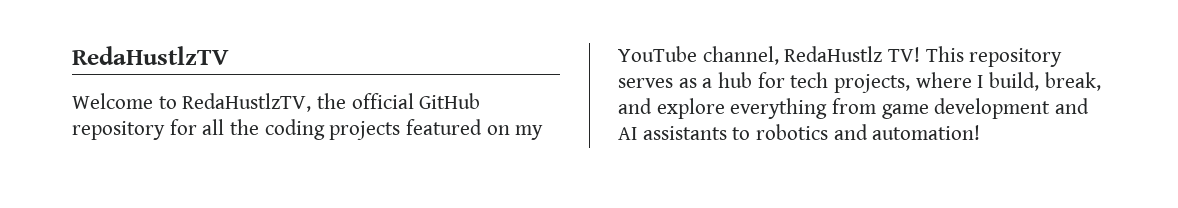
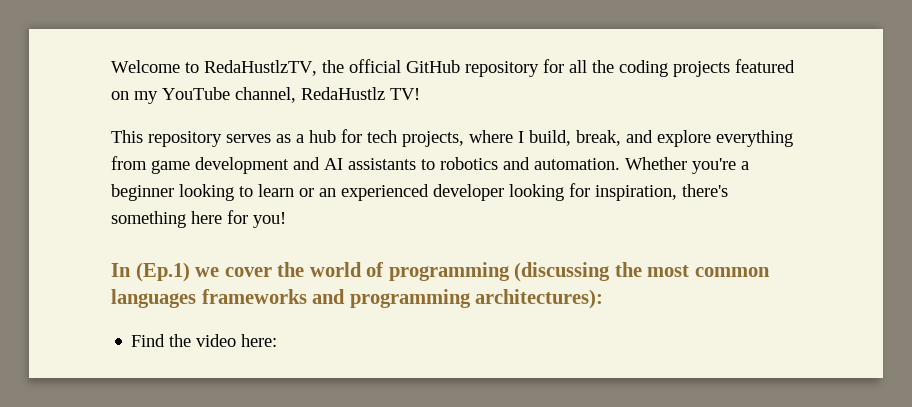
- RedaHustlzTV
- Welcome to RedaHustlzTV, the official GitHub repository for all the coding projects featured on my YouTube channel, RedaHustlz TV! This repository serves as a hub for tech projects, where I build, break, and explore everything from game development and AI assistants to robotics and automation!
+ Welcome to RedaHustlzTV, the official GitHub repository for all the coding projects featured on my YouTube channel, RedaHustlz TV!
+ This repository serves as a hub for tech projects, where I build, break, and explore everything from game development and AI assistants to robotics and automation. Whether you're a beginner looking to learn or an experienced developer looking for inspiration, there's something here for you!
+ In (Ep.1) we cover the world of programming (discussing the most common languages frameworks and programming architectures):
+ Find the video here:

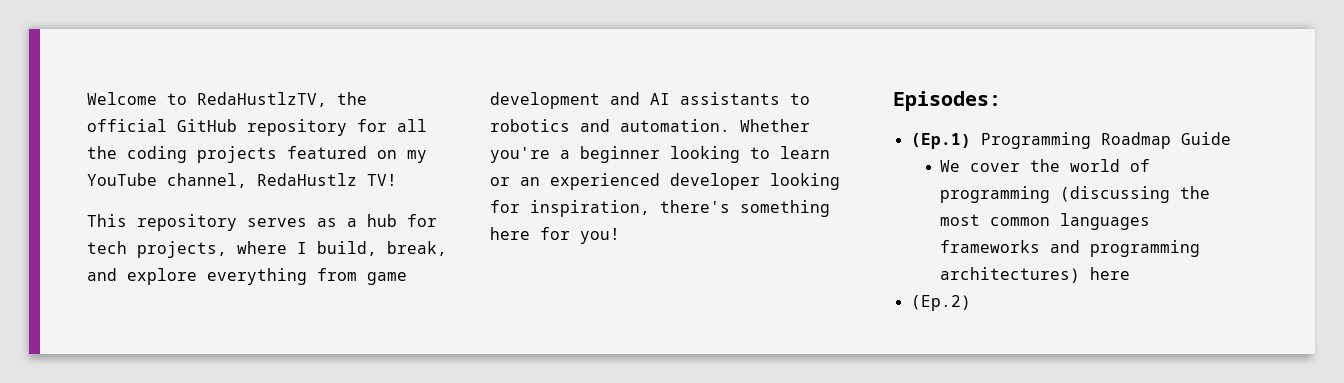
- In (Ep.1) we cover the world of programming (discussing the most common languages frameworks and programming architectures):
- Find the video here:
+ Episodes:
+ (Ep.1) Programming Roadmap Guide
+ We cover the world of programming (discussing the most common languages frameworks and programming architectures) here
+ (Ep.2)

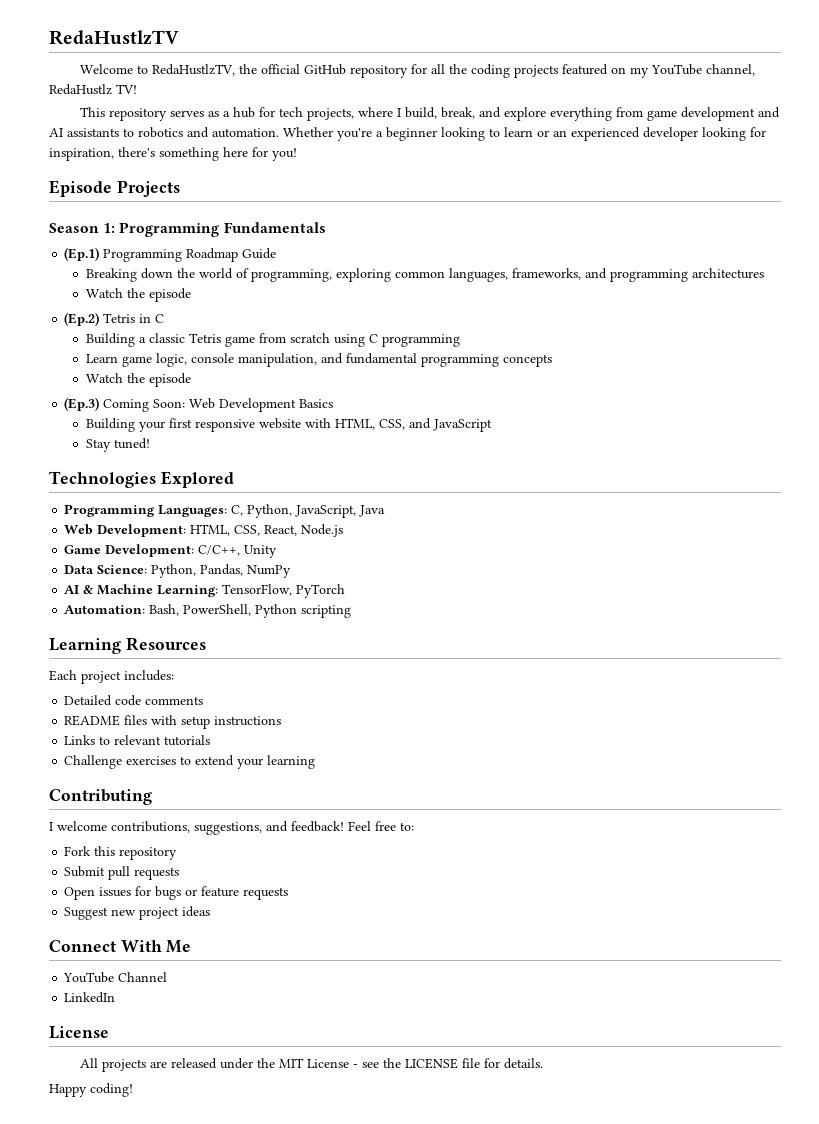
+ RedaHustlzTV
- Episodes:
+ Episode Projects
+ Season 1: Programming Fundamentals
- We cover the world of programming (discussing the most common languages frameworks and programming architectures) here
- (Ep.2)
+ Breaking down the world of programming, exploring common languages, frameworks, and programming architectures
+ Watch the episode
+ (Ep.2) Tetris in C
+ Building a classic Tetris game from scratch using C programming
+ Learn game logic, console manipulation, and fundamental programming concepts
+ Watch the episode
+ (Ep.3) Coming Soon: Web Development Basics
+ Building your first responsive website with HTML, CSS, and JavaScript
+ Stay tuned!
+ Technologies Explored
+ Programming Languages: C, Python, JavaScript, Java
+ Web Development: HTML, CSS, React, Node.js
+ Game Development: C/C++, Unity
+ Data Science: Python, Pandas, NumPy
+ AI & Machine Learning: TensorFlow, PyTorch
+ Automation: Bash, PowerShell, Python scripting
+ Learning Resources
+ Each project includes:
+ Detailed code comments
+ README files with setup instructions
+ Links to relevant tutorials
+ Challenge exercises to extend your learning
+ Contributing
+ I welcome contributions, suggestions, and feedback! Feel free to:
+ Fork this repository
+ Submit pull requests
+ Open issues for bugs or feature requests
+ Suggest new project ideas
+ Connect With Me
+ YouTube Channel
+ LinkedIn
+ License
+ All projects are released under the MIT License - see the LICENSE file for details.
+ Happy coding!

